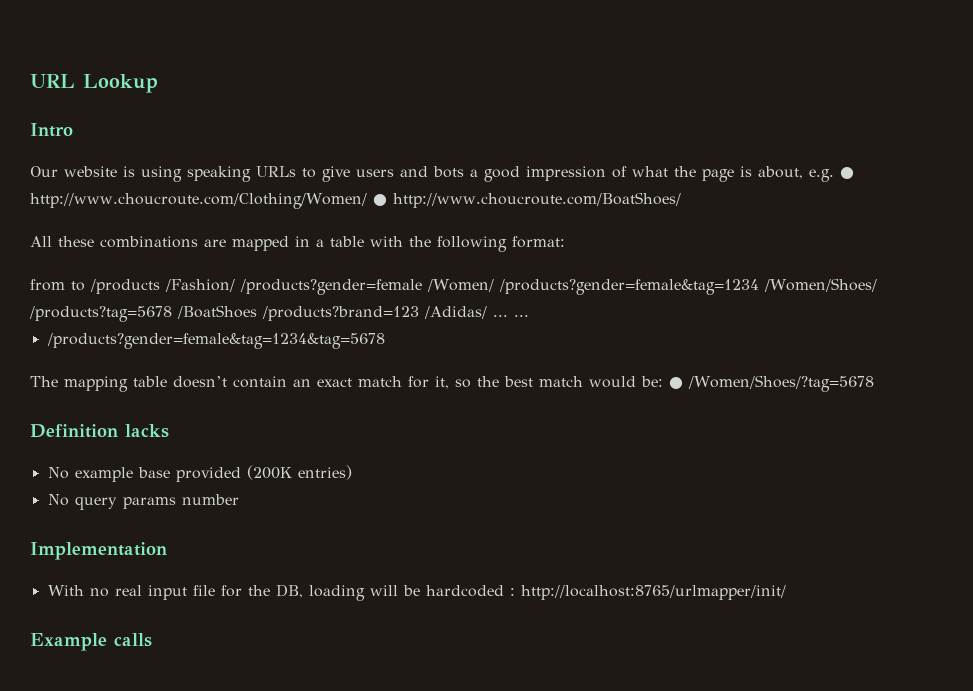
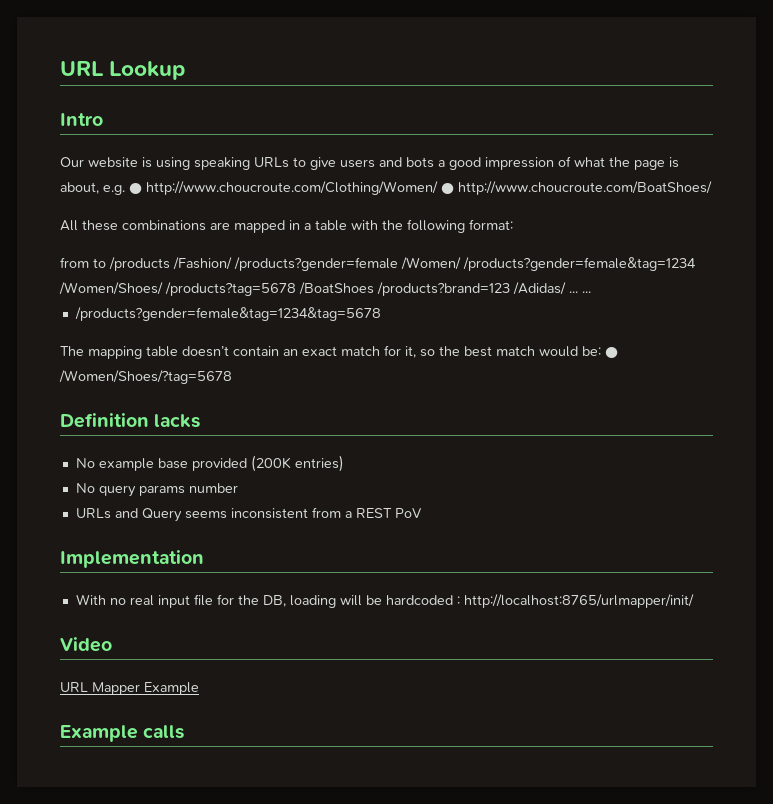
+ URLs and Query seems inconsistent from a REST PoV
+ Video
+ URL Mapper Example

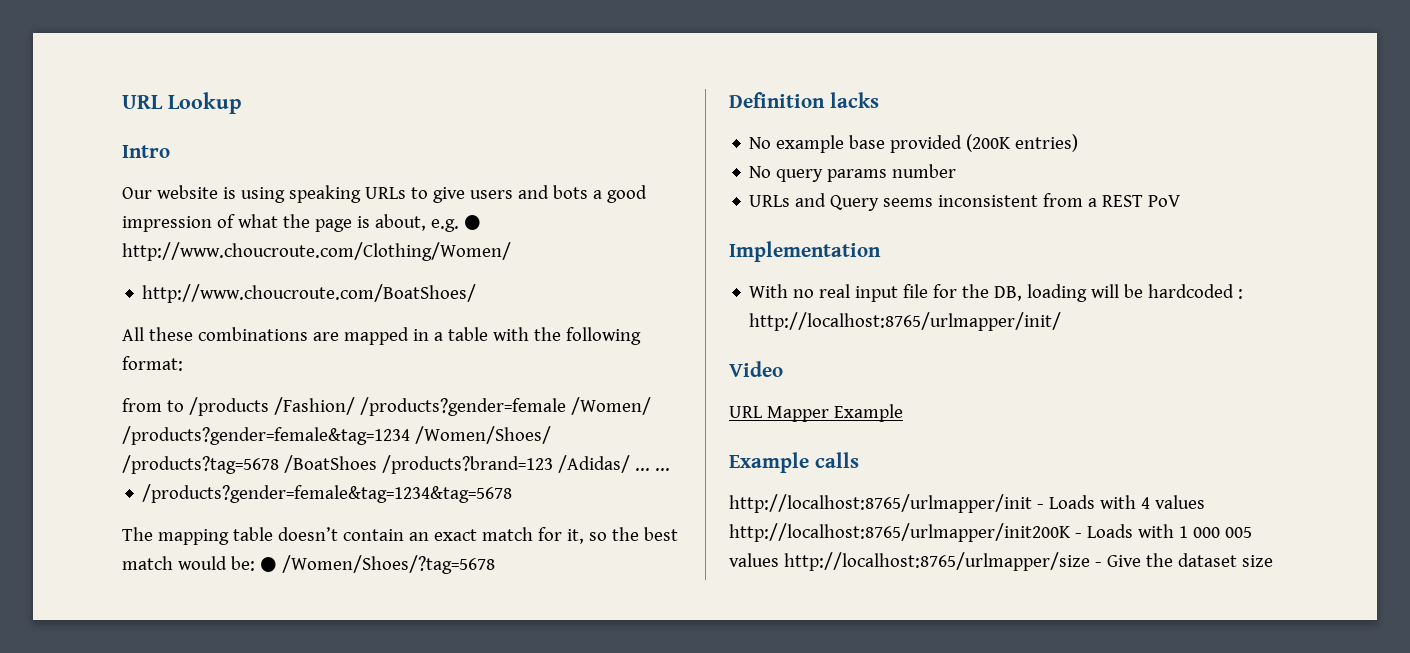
- Our website is using speaking URLs to give users and bots a good impression of what the page is about, e.g. ● http://www.choucroute.com/Clothing/Women/ ● http://www.choucroute.com/BoatShoes/
+ Our website is using speaking URLs to give users and bots a good impression of what the page is about, e.g. ● http://www.choucroute.com/Clothing/Women/
+ http://www.choucroute.com/BoatShoes/
+ http://localhost:8765/urlmapper/init - Loads with 4 values http://localhost:8765/urlmapper/init200K - Loads with 1 000 005 values http://localhost:8765/urlmapper/size - Give the dataset size

